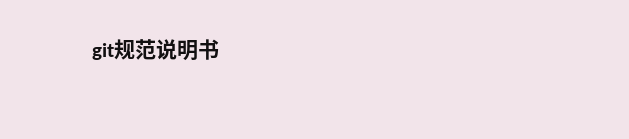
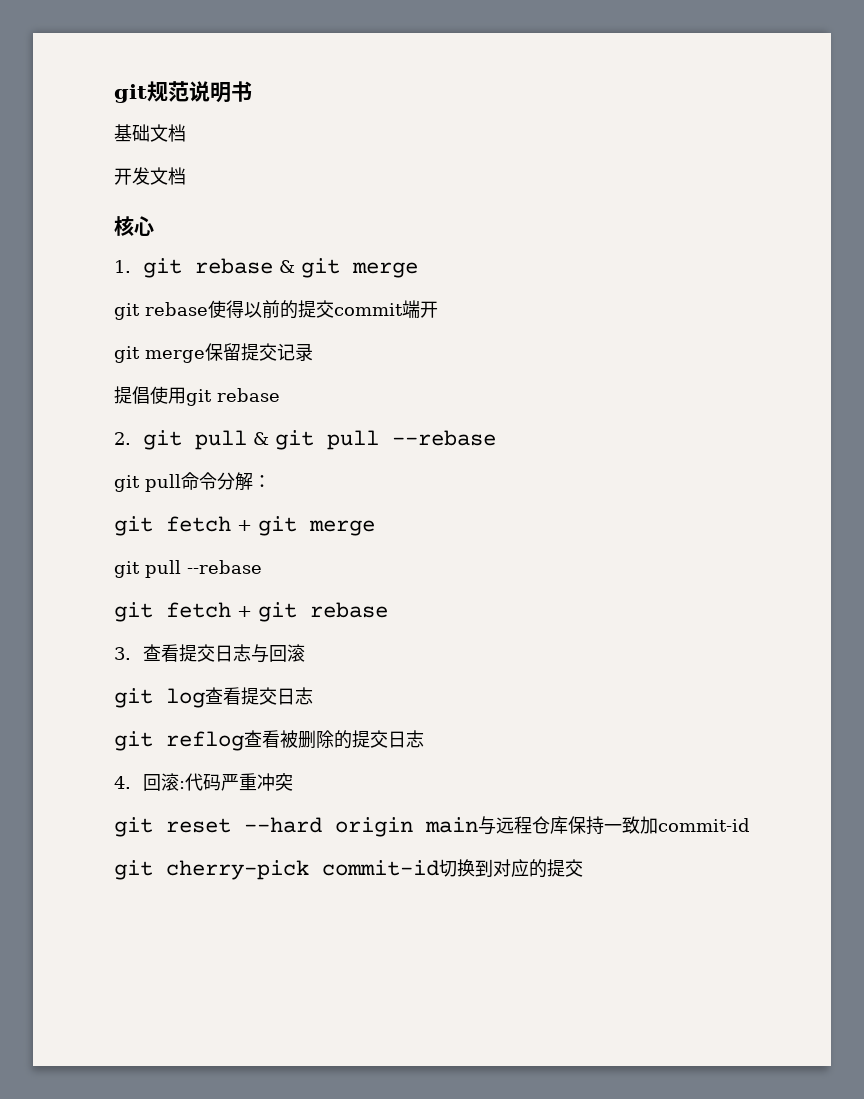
+ 基础文档
+ 开发文档
+ 核心
+ 1. git rebase & git merge
+ git rebase使得以前的提交commit端开
+ git merge保留提交记录
+ 提倡使用git rebase
+ 2. git pull & git pull --rebase
+ git pull命令分解：
+ git fetch + git merge
+ git pull --rebase
+ git fetch + git rebase
+ 3.查看提交日志与回滚
+ git log查看提交日志
+ git reflog查看被删除的提交日志
+ 4.回滚:代码严重冲突
+ git reset --hard origin main与远程仓库保持一致加commit-id
+ git cherry-pick commit-id切换到对应的提交

